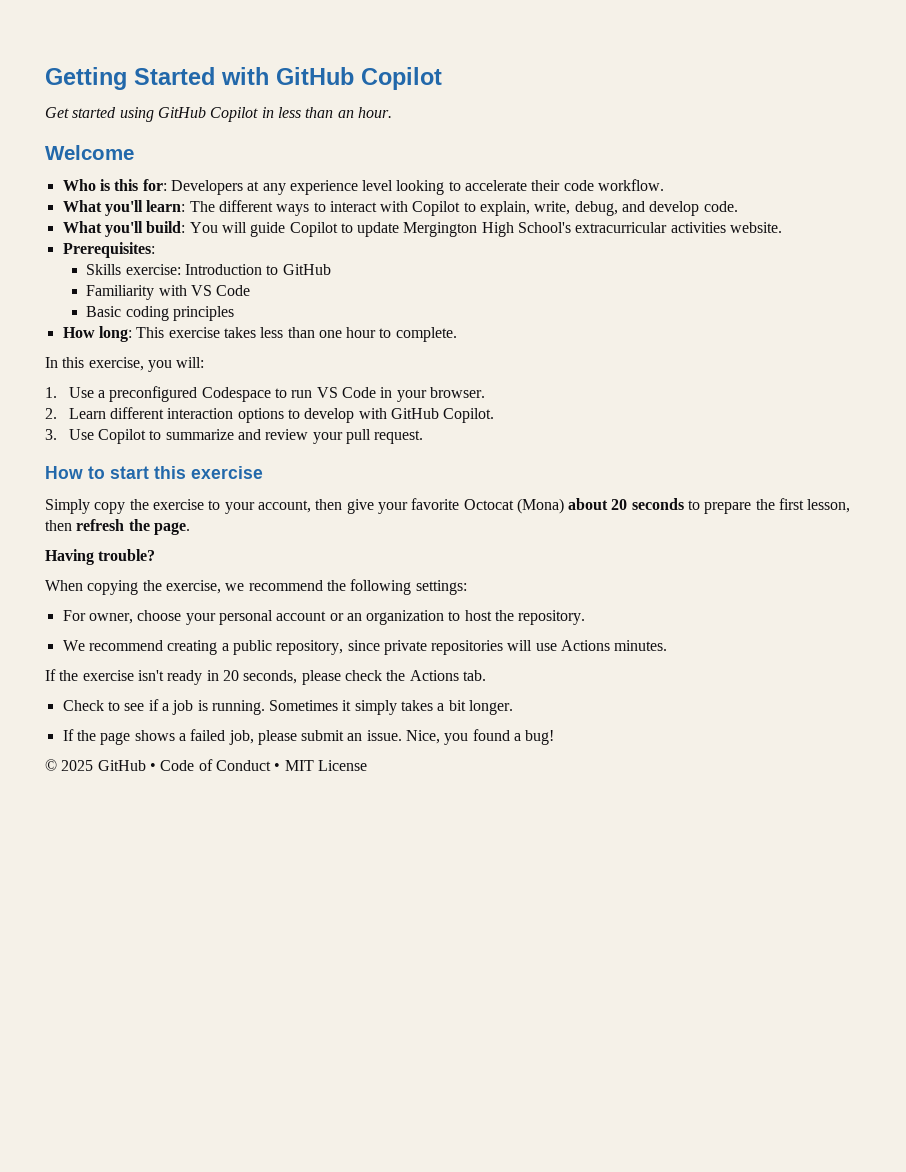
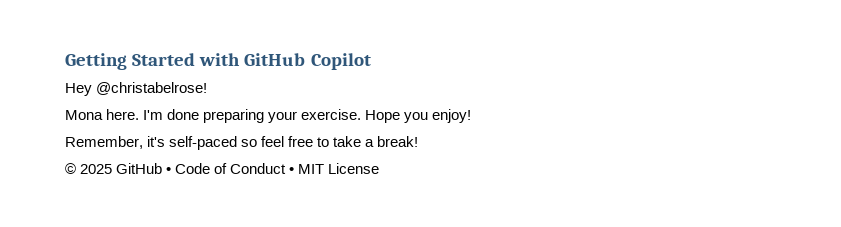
- Get started using GitHub Copilot in less than an hour.
- Welcome
- Who is this for: Developers at any experience level looking to accelerate their code workflow.
- What you'll learn: The different ways to interact with Copilot to explain, write, debug, and develop code.
- What you'll build: You will guide Copilot to update Mergington High School's extracurricular activities website.
- Prerequisites:
- Skills exercise: Introduction to GitHub
- Familiarity with VS Code
- Basic coding principles
- How long: This exercise takes less than one hour to complete.
- In this exercise, you will:
- 1. Use a preconfigured Codespace to run VS Code in your browser.
- 2. Learn different interaction options to develop with GitHub Copilot.
- 3. Use Copilot to summarize and review your pull request.
- How to start this exercise
- Simply copy the exercise to your account, then give your favorite Octocat (Mona) about 20 seconds to prepare the first lesson, then refresh the page.
- Having trouble?
- When copying the exercise, we recommend the following settings:
- For owner, choose your personal account or an organization to host the repository.
- We recommend creating a public repository, since private repositories will use Actions minutes.
- If the exercise isn't ready in 20 seconds, please check the Actions tab.
- Check to see if a job is running. Sometimes it simply takes a bit longer.
- If the page shows a failed job, please submit an issue. Nice, you found a bug!
+ Hey @christabelrose!
+ Mona here. I'm done preparing your exercise. Hope you enjoy!
+ Remember, it's self-paced so feel free to take a break!

